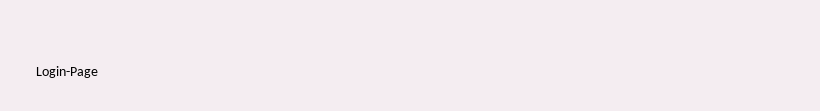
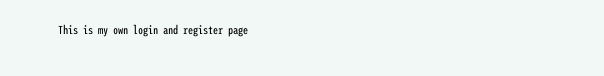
- Login-Page
+ This is my own login and register page

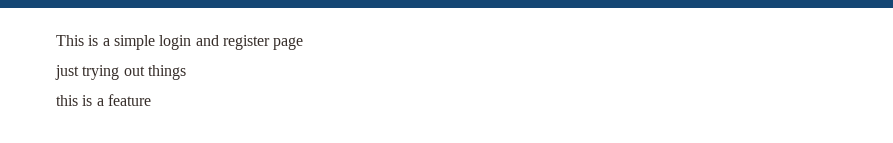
- This is my own login and register page
+ This is a simple login and register page
+ just trying out things
+ this is a feature

